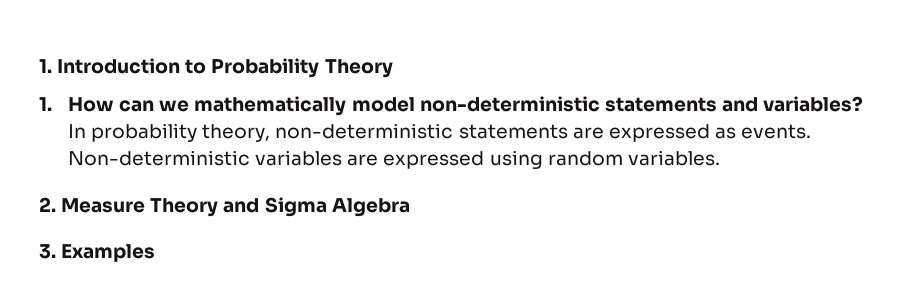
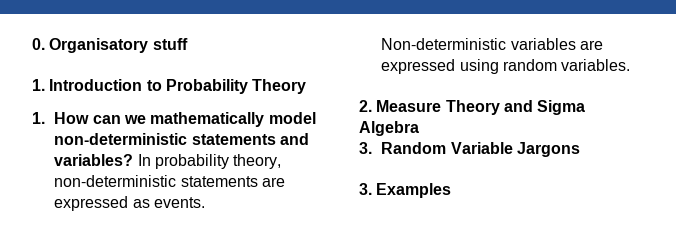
+ 0. Organisatory stuff
+ 3. Random Variable Jargons

